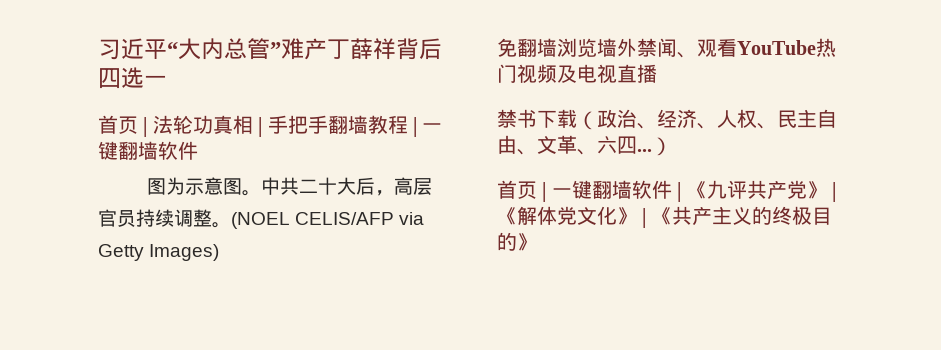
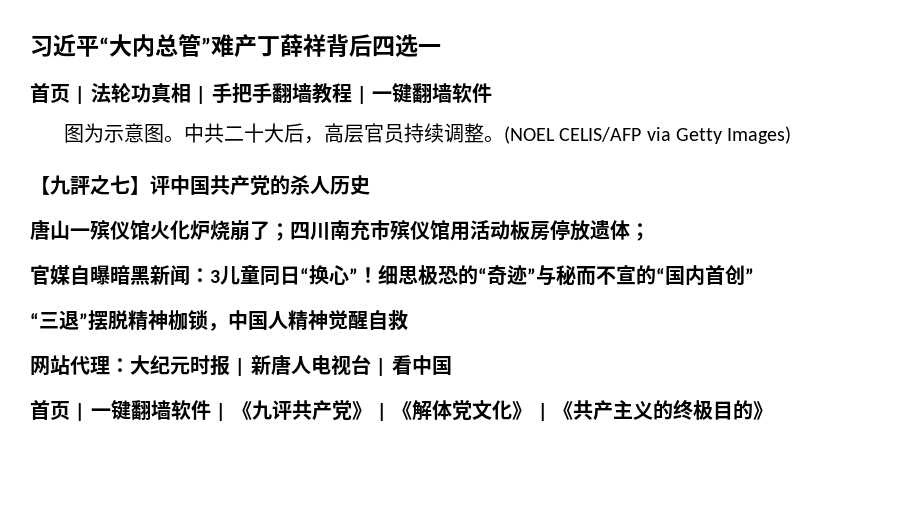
- 免翻墙浏览墙外禁闻、观看YouTube热门视频及电视直播
- 禁书下载（政治、经济、人权、民主自由、文革、六四...）
+ 【九評之七】评中国共产党的杀人历史
+ 唐山一殡仪馆火化炉烧崩了；四川南充市殡仪馆用活动板房停放遗体；
+ 官媒自曝暗黑新闻：3儿童同日“换心”！细思极恐的“奇迹”与秘而不宣的“国内首创”
+ “三退”摆脱精神枷锁，中国人精神觉醒自救
+ 网站代理：大纪元时报 | 新唐人电视台 | 看中国

